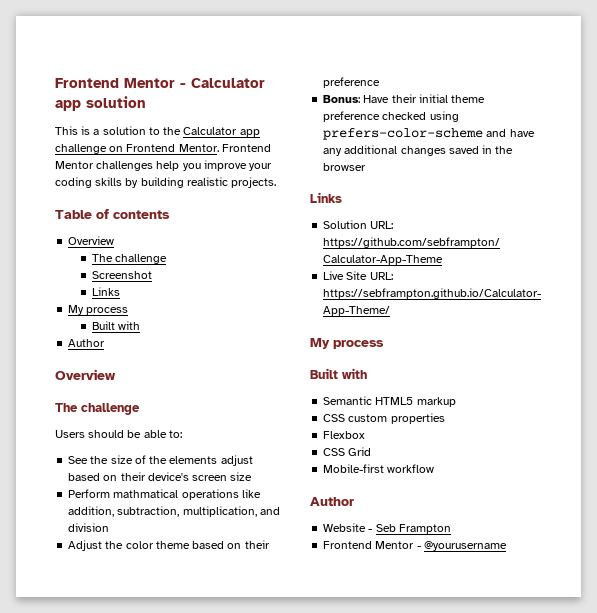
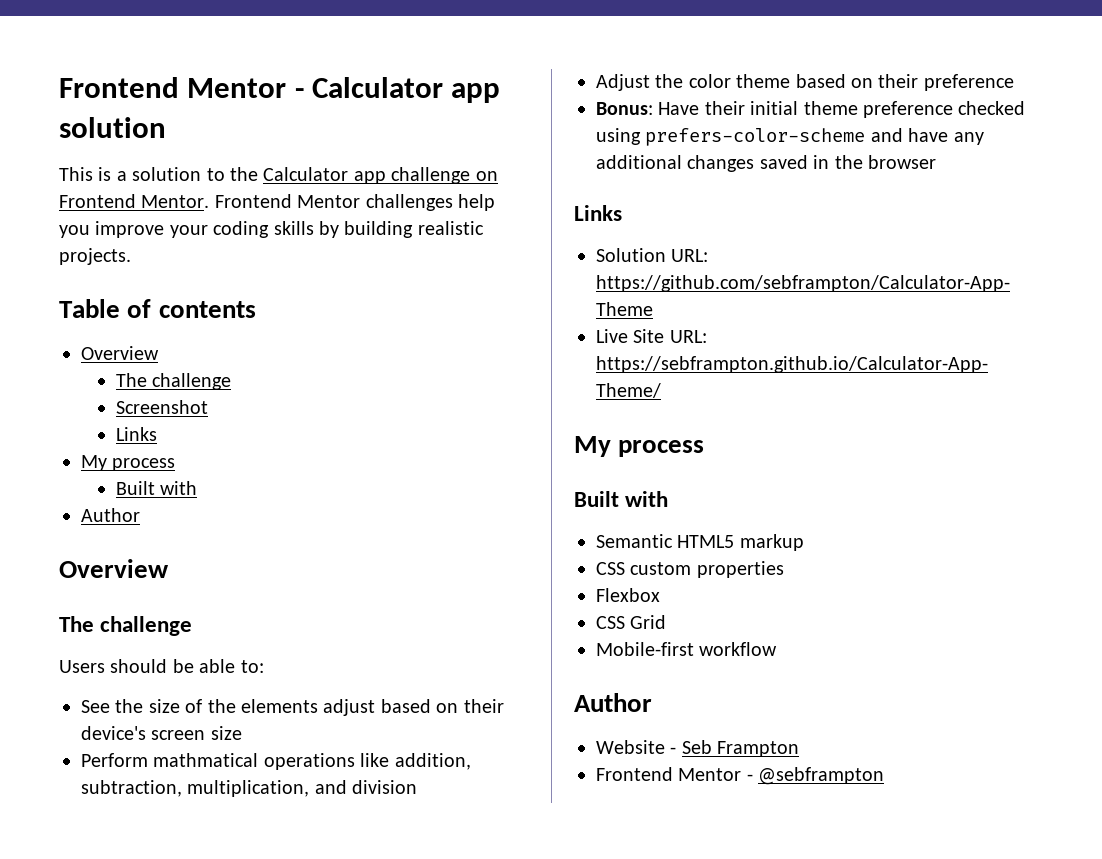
- Frontend Mentor - @yourusername
+ Frontend Mentor - @sebframpton

